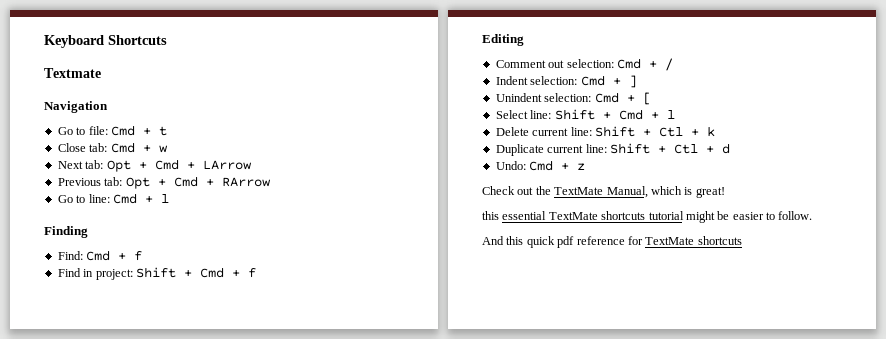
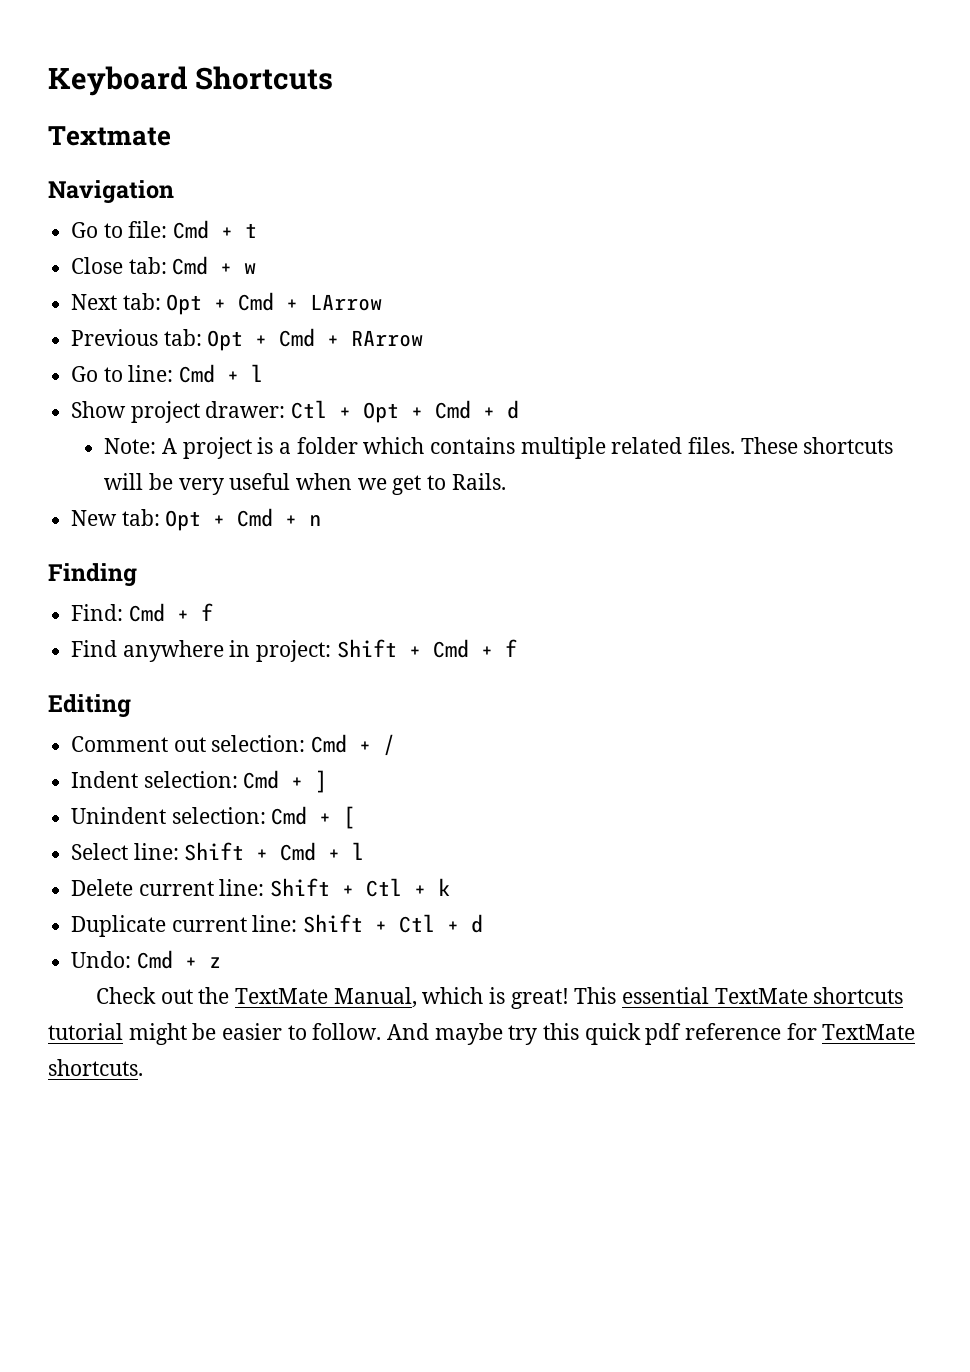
+ Show project drawer: Ctl + Opt + Cmd + d
+ Note: A project is a folder which contains multiple related files. These shortcuts will be very useful when we get to Rails.
+ New tab: Opt + Cmd + n
- Find in project: Shift + Cmd + f
+ Find anywhere in project: Shift + Cmd + f
- Check out the TextMate Manual, which is great!
- this essential TextMate shortcuts tutorial might be easier to follow.
- And this quick pdf reference for TextMate shortcuts
+ Check out the TextMate Manual, which is great! This essential TextMate shortcuts tutorial might be easier to follow. And maybe try this quick pdf reference for TextMate shortcuts.

